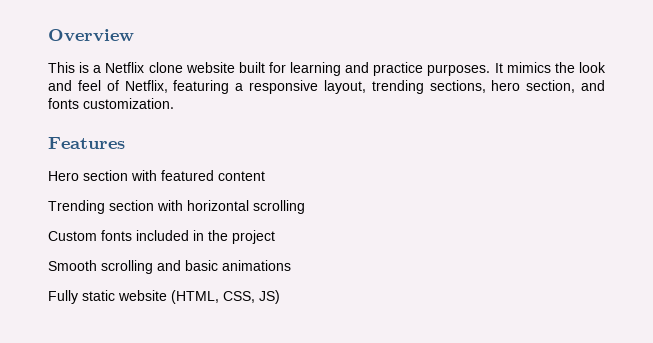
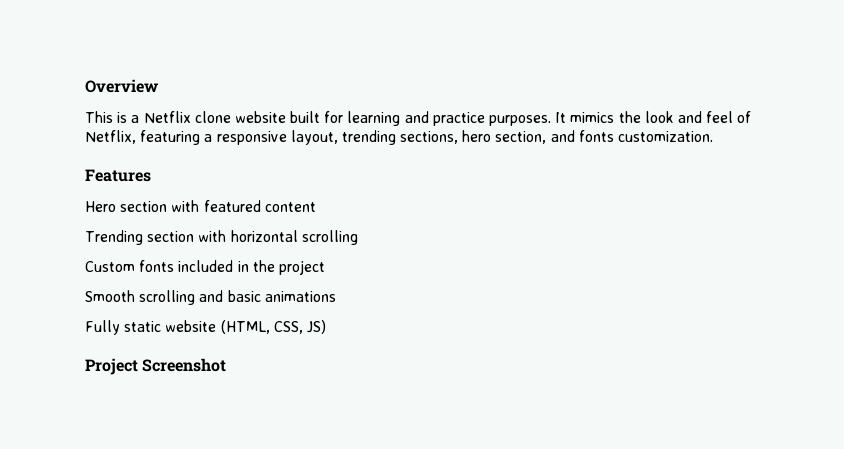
+ Project Screenshot

